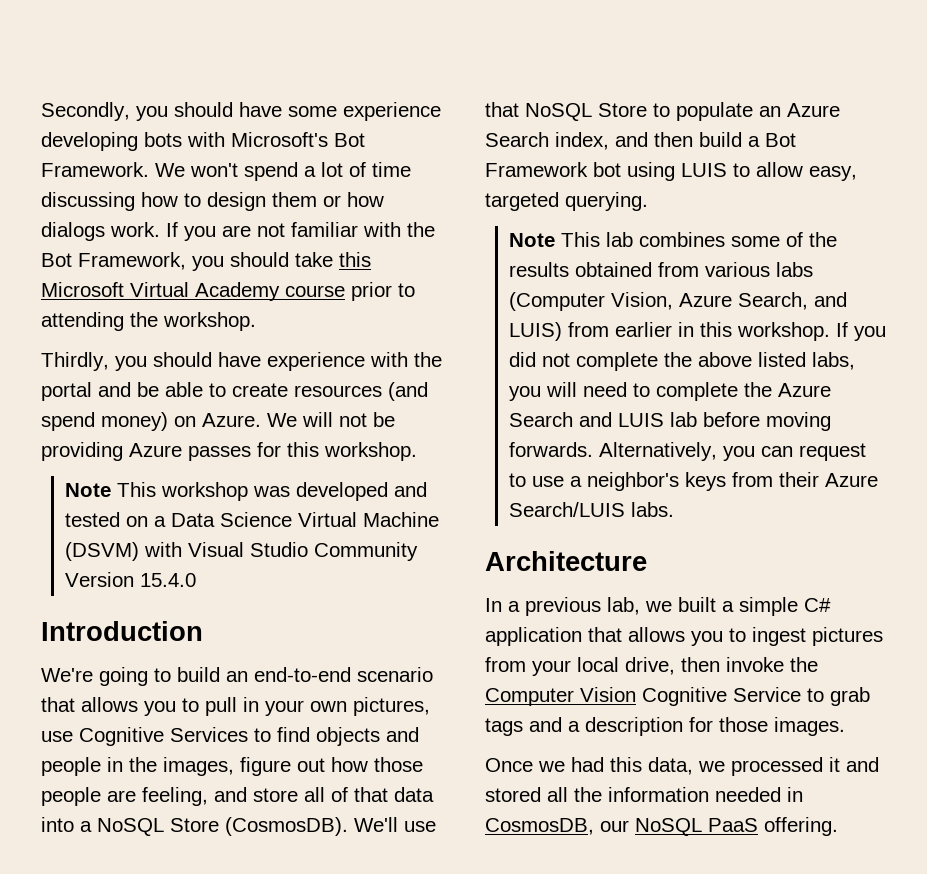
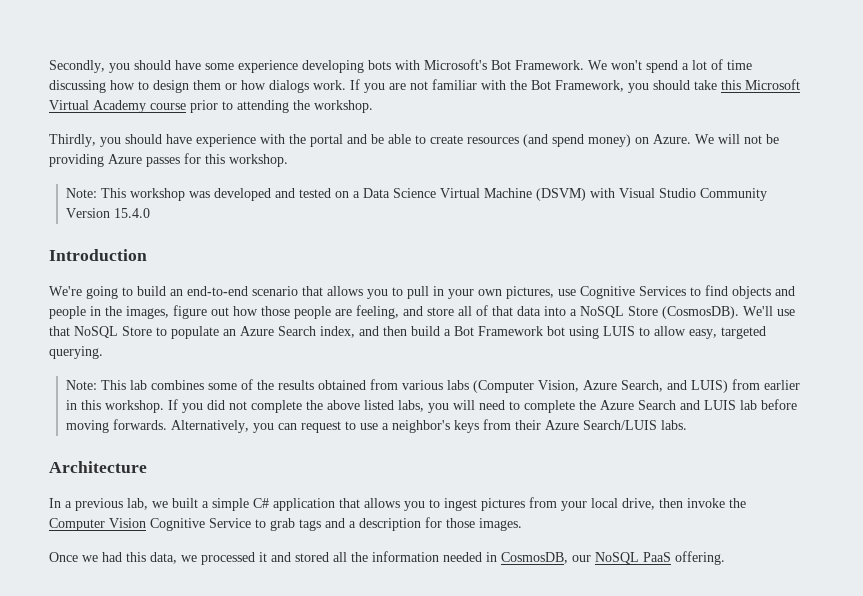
- Note This workshop was developed and tested on a Data Science Virtual Machine (DSVM) with Visual Studio Community Version 15.4.0
+ Note: This workshop was developed and tested on a Data Science Virtual Machine (DSVM) with Visual Studio Community Version 15.4.0
- Note This lab combines some of the results obtained from various labs (Computer Vision, Azure Search, and LUIS) from earlier in this workshop.
+ Note: This lab combines some of the results obtained from various labs (Computer Vision, Azure Search, and LUIS) from earlier in this workshop.

